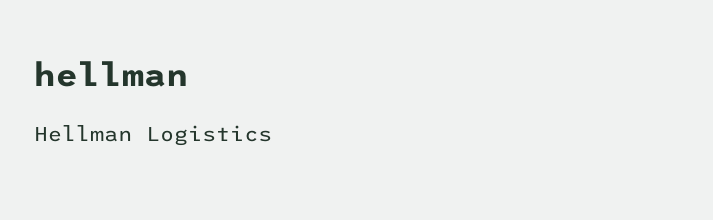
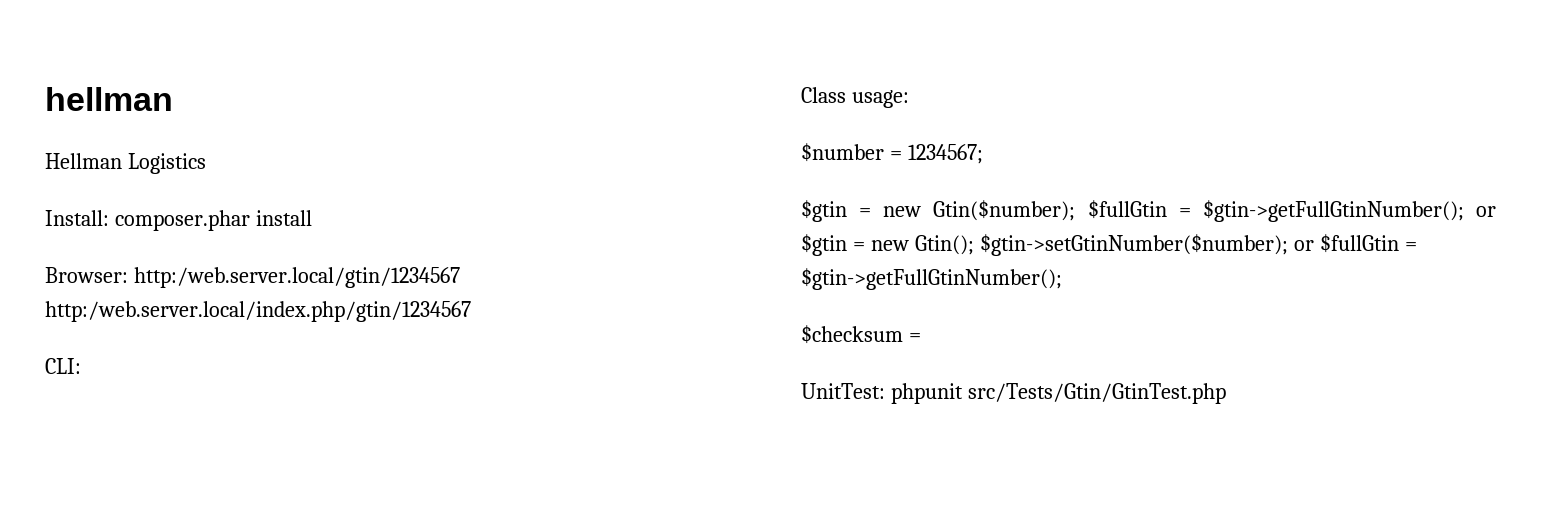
+ Install: composer.phar install
+ Browser: http:/web.server.local/gtin/1234567 http:/web.server.local/index.php/gtin/1234567
+ CLI:
+ Class usage:
+ $number = 1234567;
+ $gtin = new Gtin($number); $fullGtin = $gtin->getFullGtinNumber(); or $gtin = new Gtin(); $gtin->setGtinNumber($number); or $fullGtin = $gtin->getFullGtinNumber();
+ $checksum =
+ UnitTest: phpunit src/Tests/Gtin/GtinTest.php

